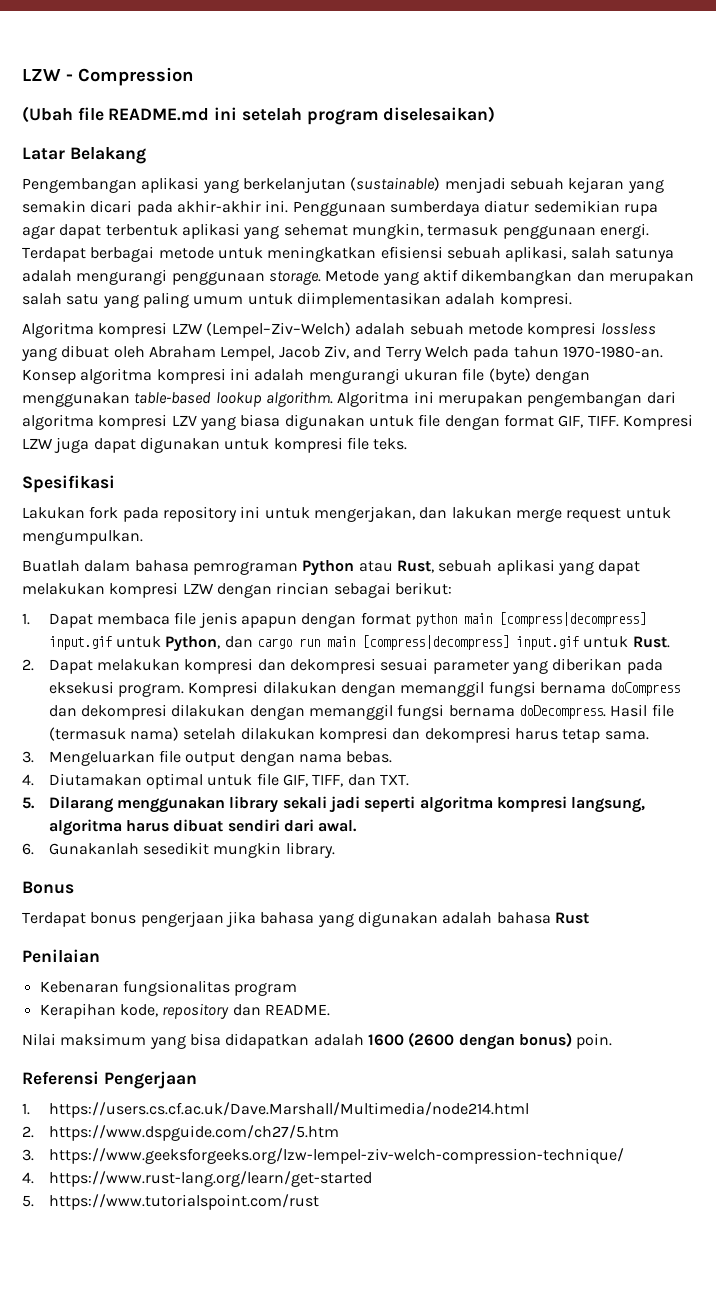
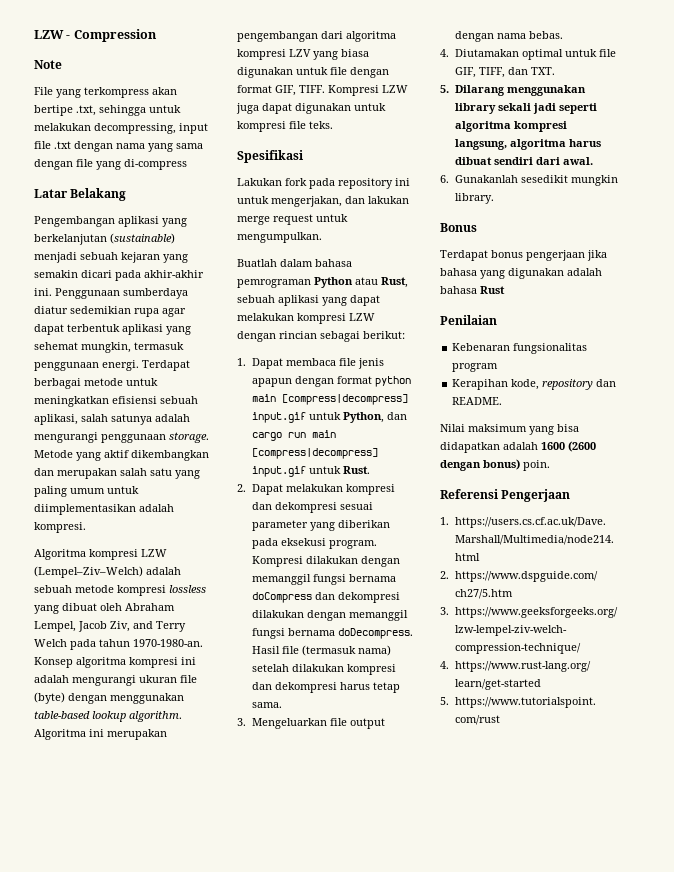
- (Ubah file README.md ini setelah program diselesaikan)
+ Note
+ File yang terkompress akan bertipe .txt, sehingga untuk melakukan decompressing, input file .txt dengan nama yang sama dengan file yang di-compress

